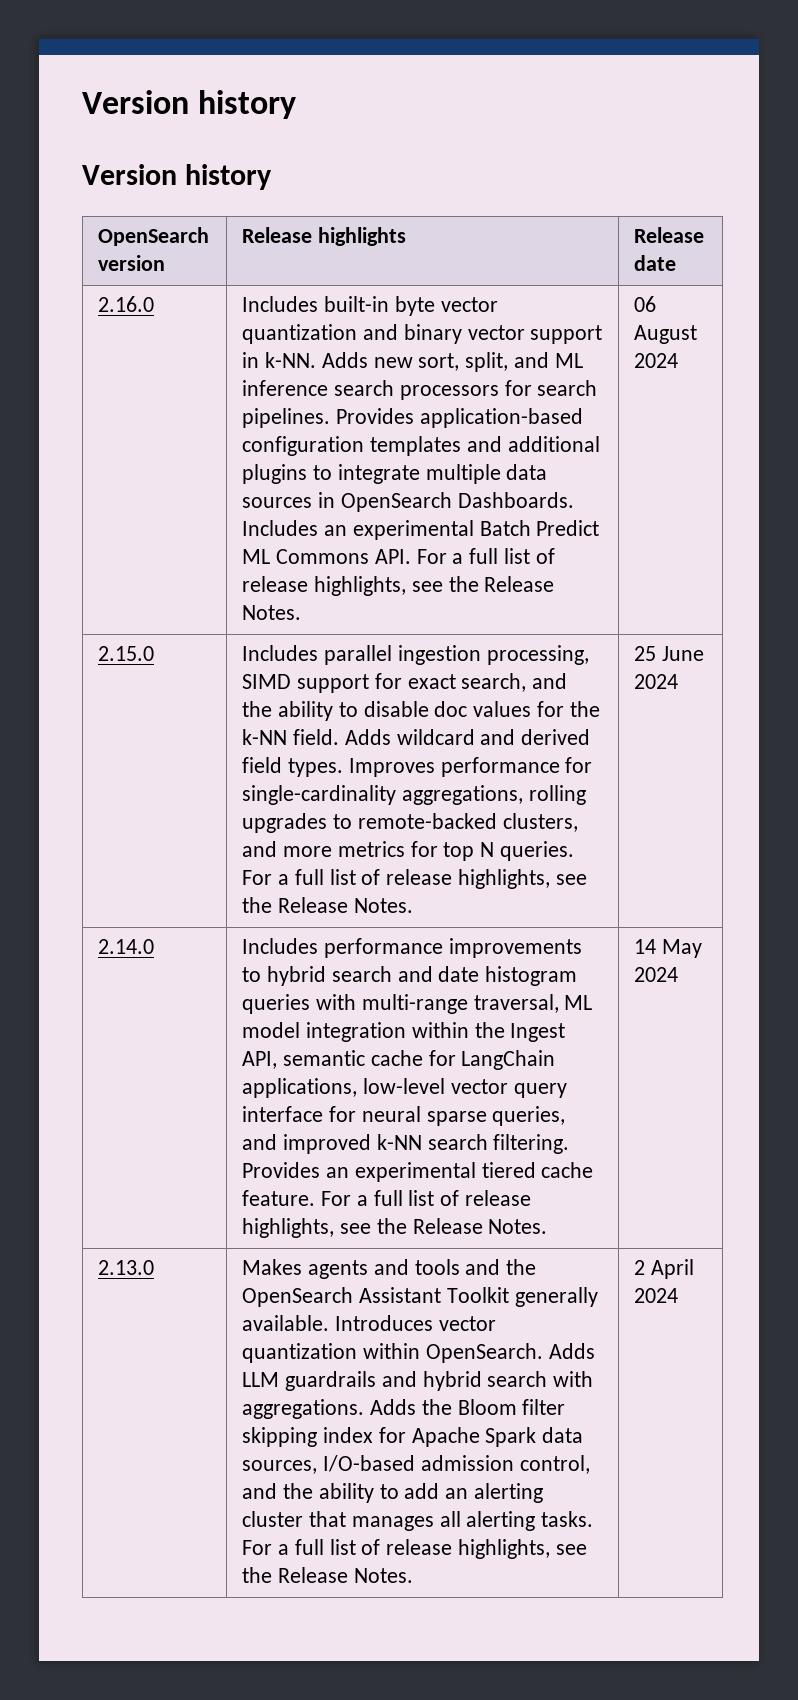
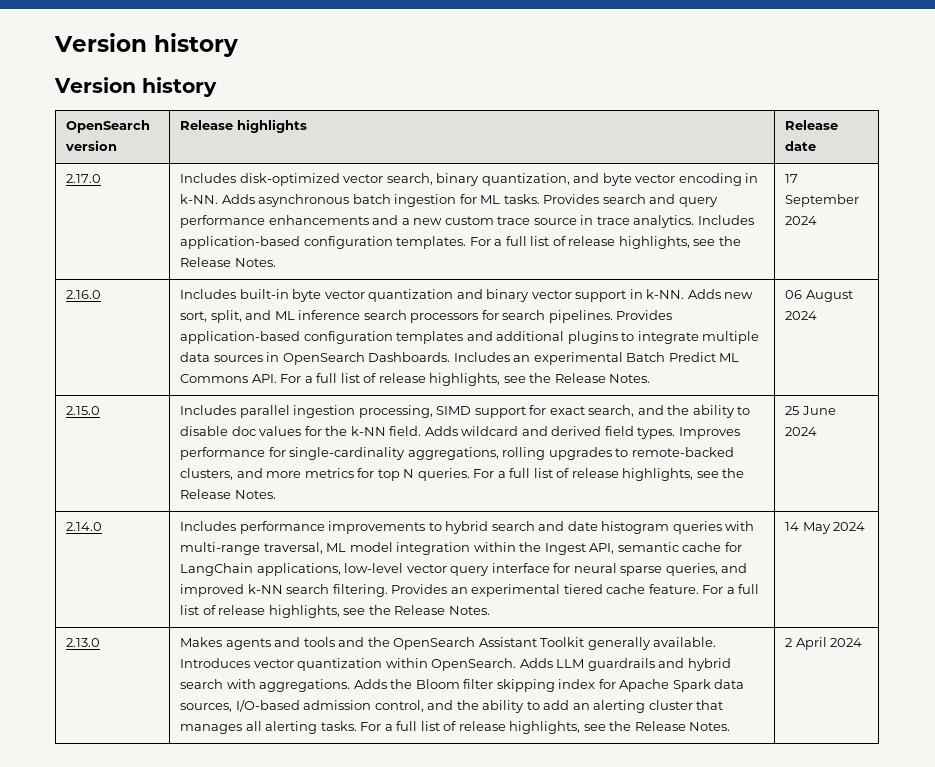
+ 2.17.0 | Includes disk-optimized vector search, binary quantization, and byte vector encoding in k-NN. Adds asynchronous batch ingestion for ML tasks. Provides search and query performance enhancements and a new custom trace source in trace analytics. Includes application-based configuration templates. For a full list of release highlights, see the Release Notes. | 17 September 2024

